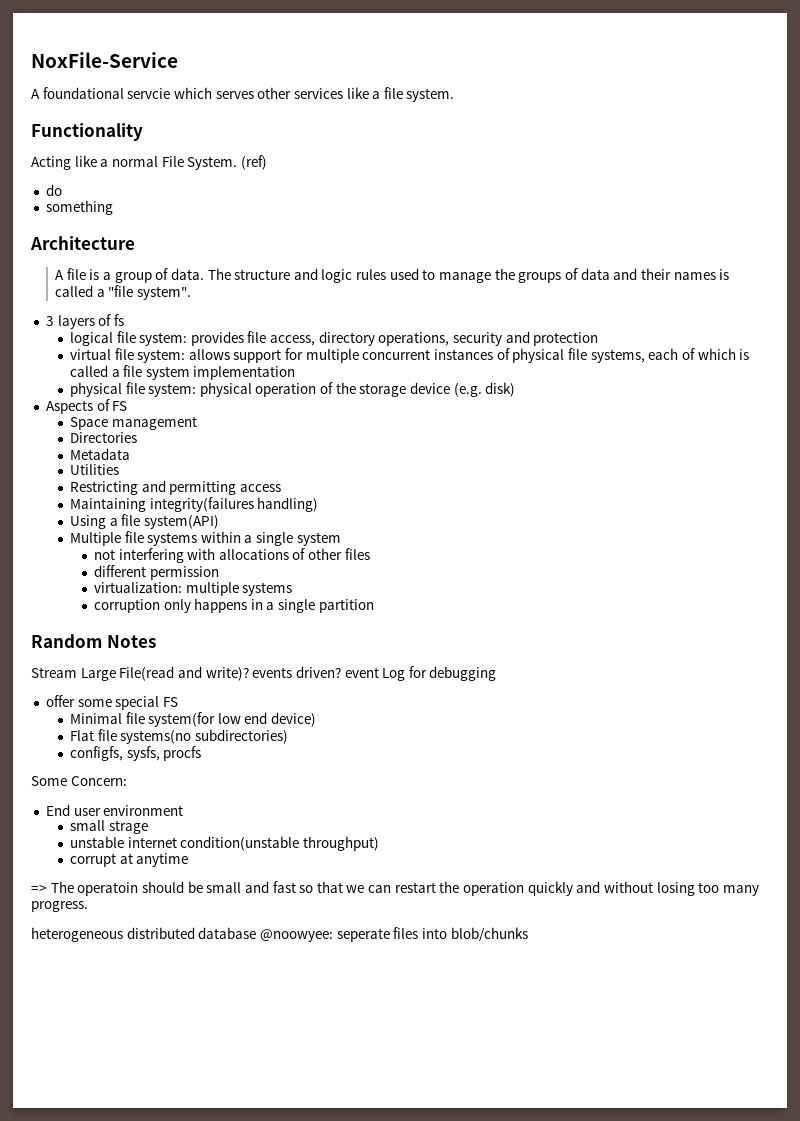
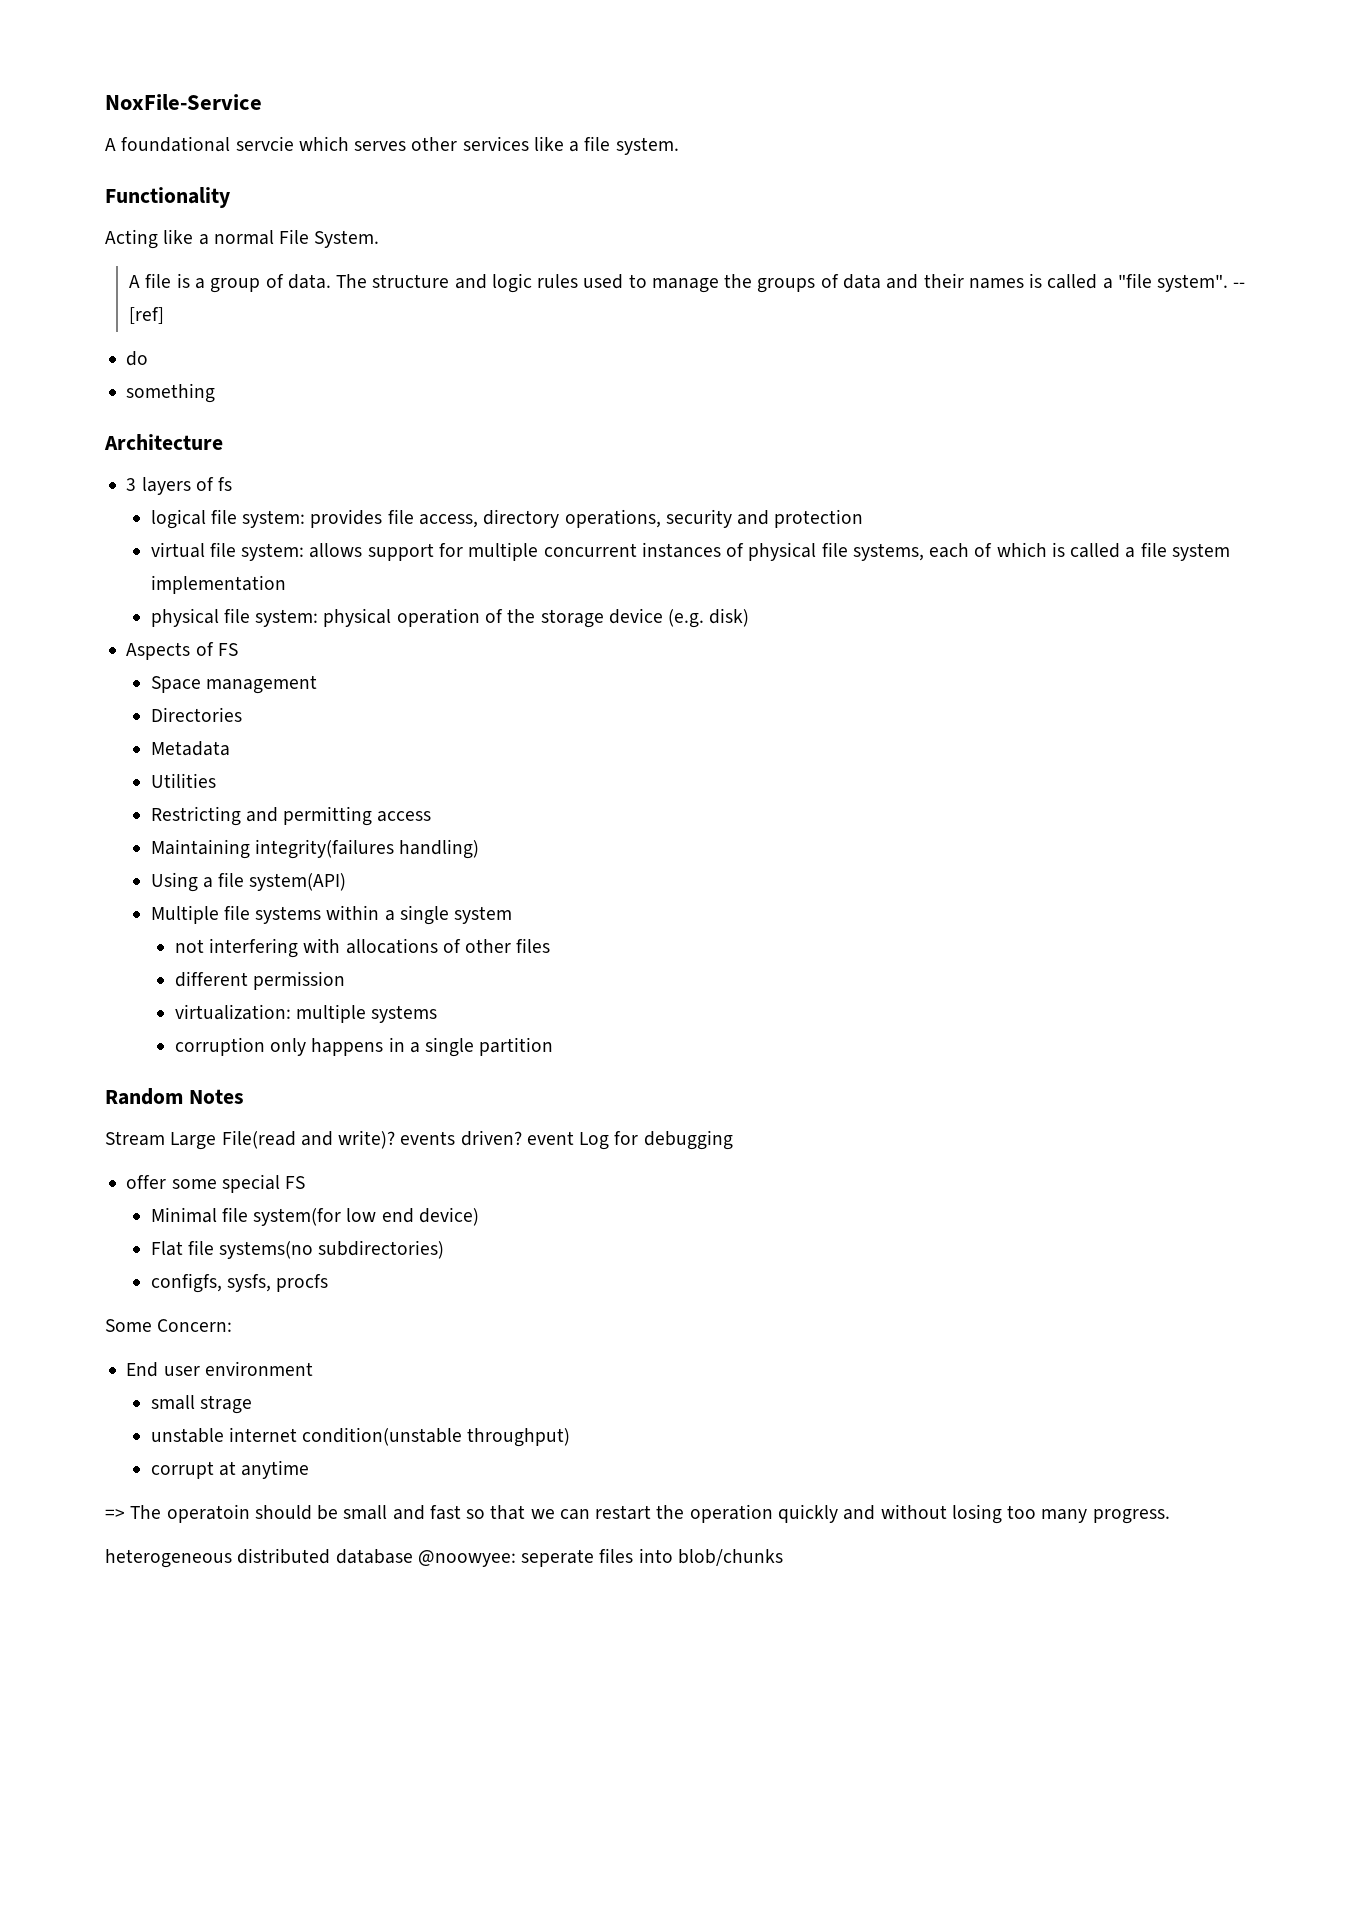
- (ref)
- do
- something
- Architecture
+ -- [ref]
+ do
+ something
+ Architecture

